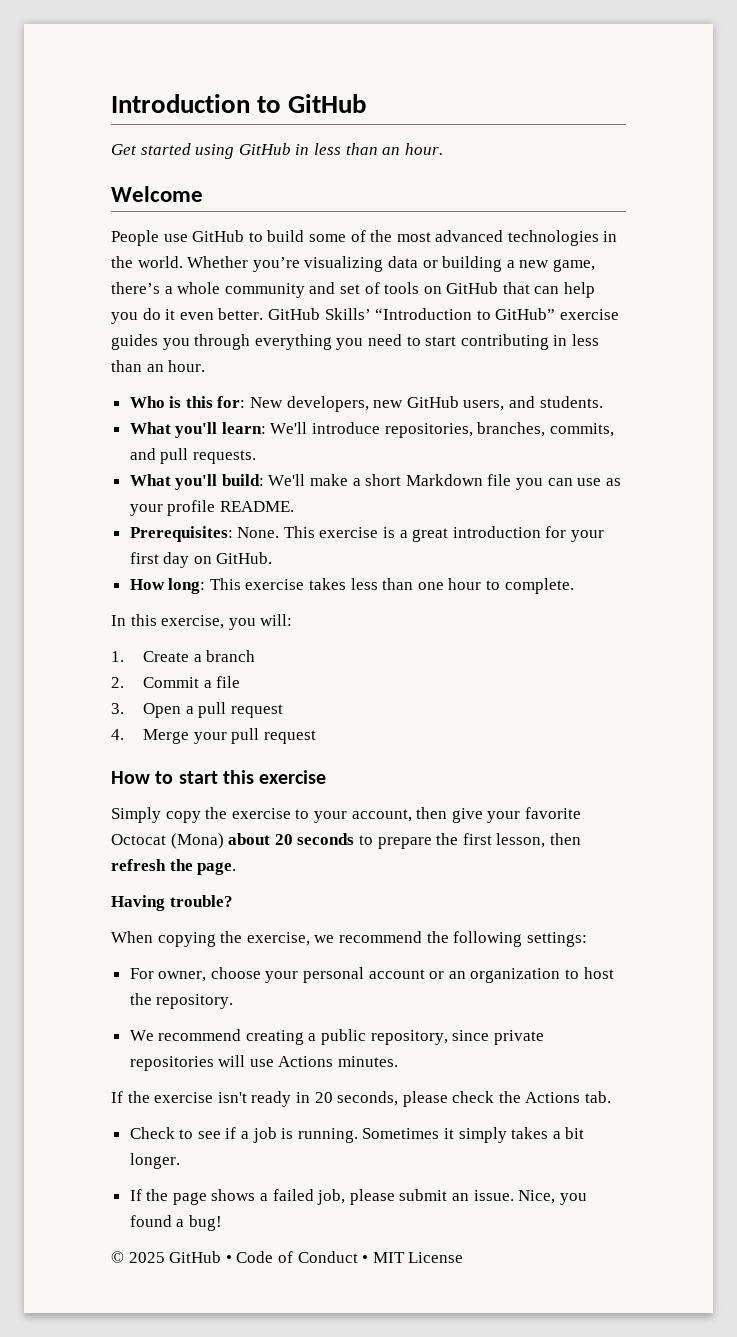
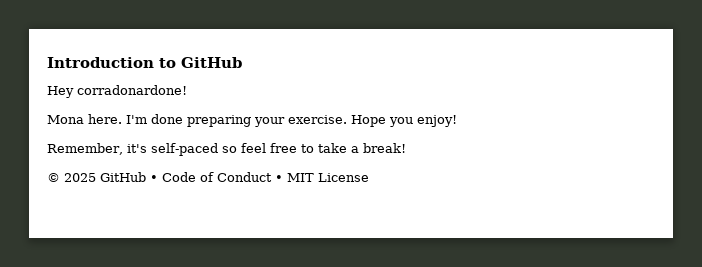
- Get started using GitHub in less than an hour.
- Welcome
- People use GitHub to build some of the most advanced technologies in the world. Whether you’re visualizing data or building a new game, there’s a whole community and set of tools on GitHub that can help you do it even better. GitHub Skills’ “Introduction to GitHub” exercise guides you through everything you need to start contributing in less than an hour.
- Who is this for: New developers, new GitHub users, and students.
- What you'll learn: We'll introduce repositories, branches, commits, and pull requests.
- What you'll build: We'll make a short Markdown file you can use as your profile README.
- Prerequisites: None. This exercise is a great introduction for your first day on GitHub.
- How long: This exercise takes less than one hour to complete.
- In this exercise, you will:
- 1. Create a branch
- 2. Commit a file
- 3. Open a pull request
- 4. Merge your pull request
- How to start this exercise
- Simply copy the exercise to your account, then give your favorite Octocat (Mona) about 20 seconds to prepare the first lesson, then refresh the page.
- Having trouble?
- When copying the exercise, we recommend the following settings:
- For owner, choose your personal account or an organization to host the repository.
- We recommend creating a public repository, since private repositories will use Actions minutes.
- If the exercise isn't ready in 20 seconds, please check the Actions tab.
- Check to see if a job is running. Sometimes it simply takes a bit longer.
- If the page shows a failed job, please submit an issue. Nice, you found a bug!
+ Hey corradonardone!
+ Mona here. I'm done preparing your exercise. Hope you enjoy!
+ Remember, it's self-paced so feel free to take a break!

